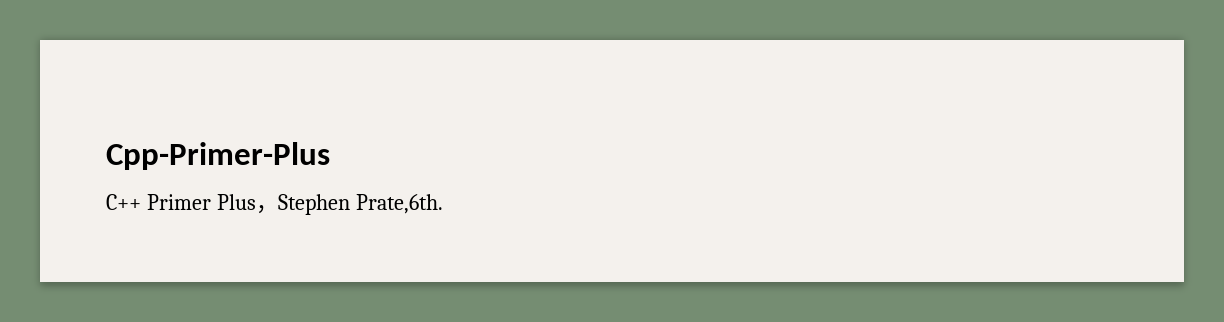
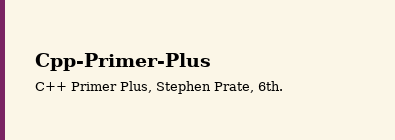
- C++ Primer Plus，Stephen Prate,6th.
+ C++ Primer Plus, Stephen Prate, 6th.

